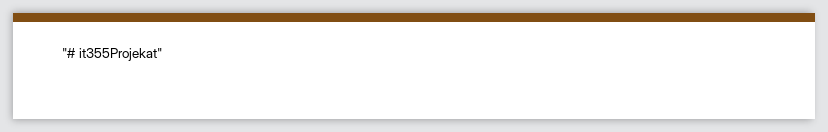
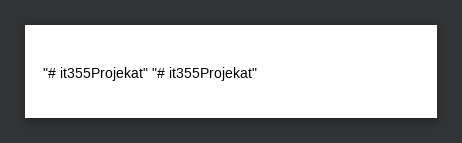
- "# it355Projekat"
+ "# it355Projekat" "# it355Projekat"

